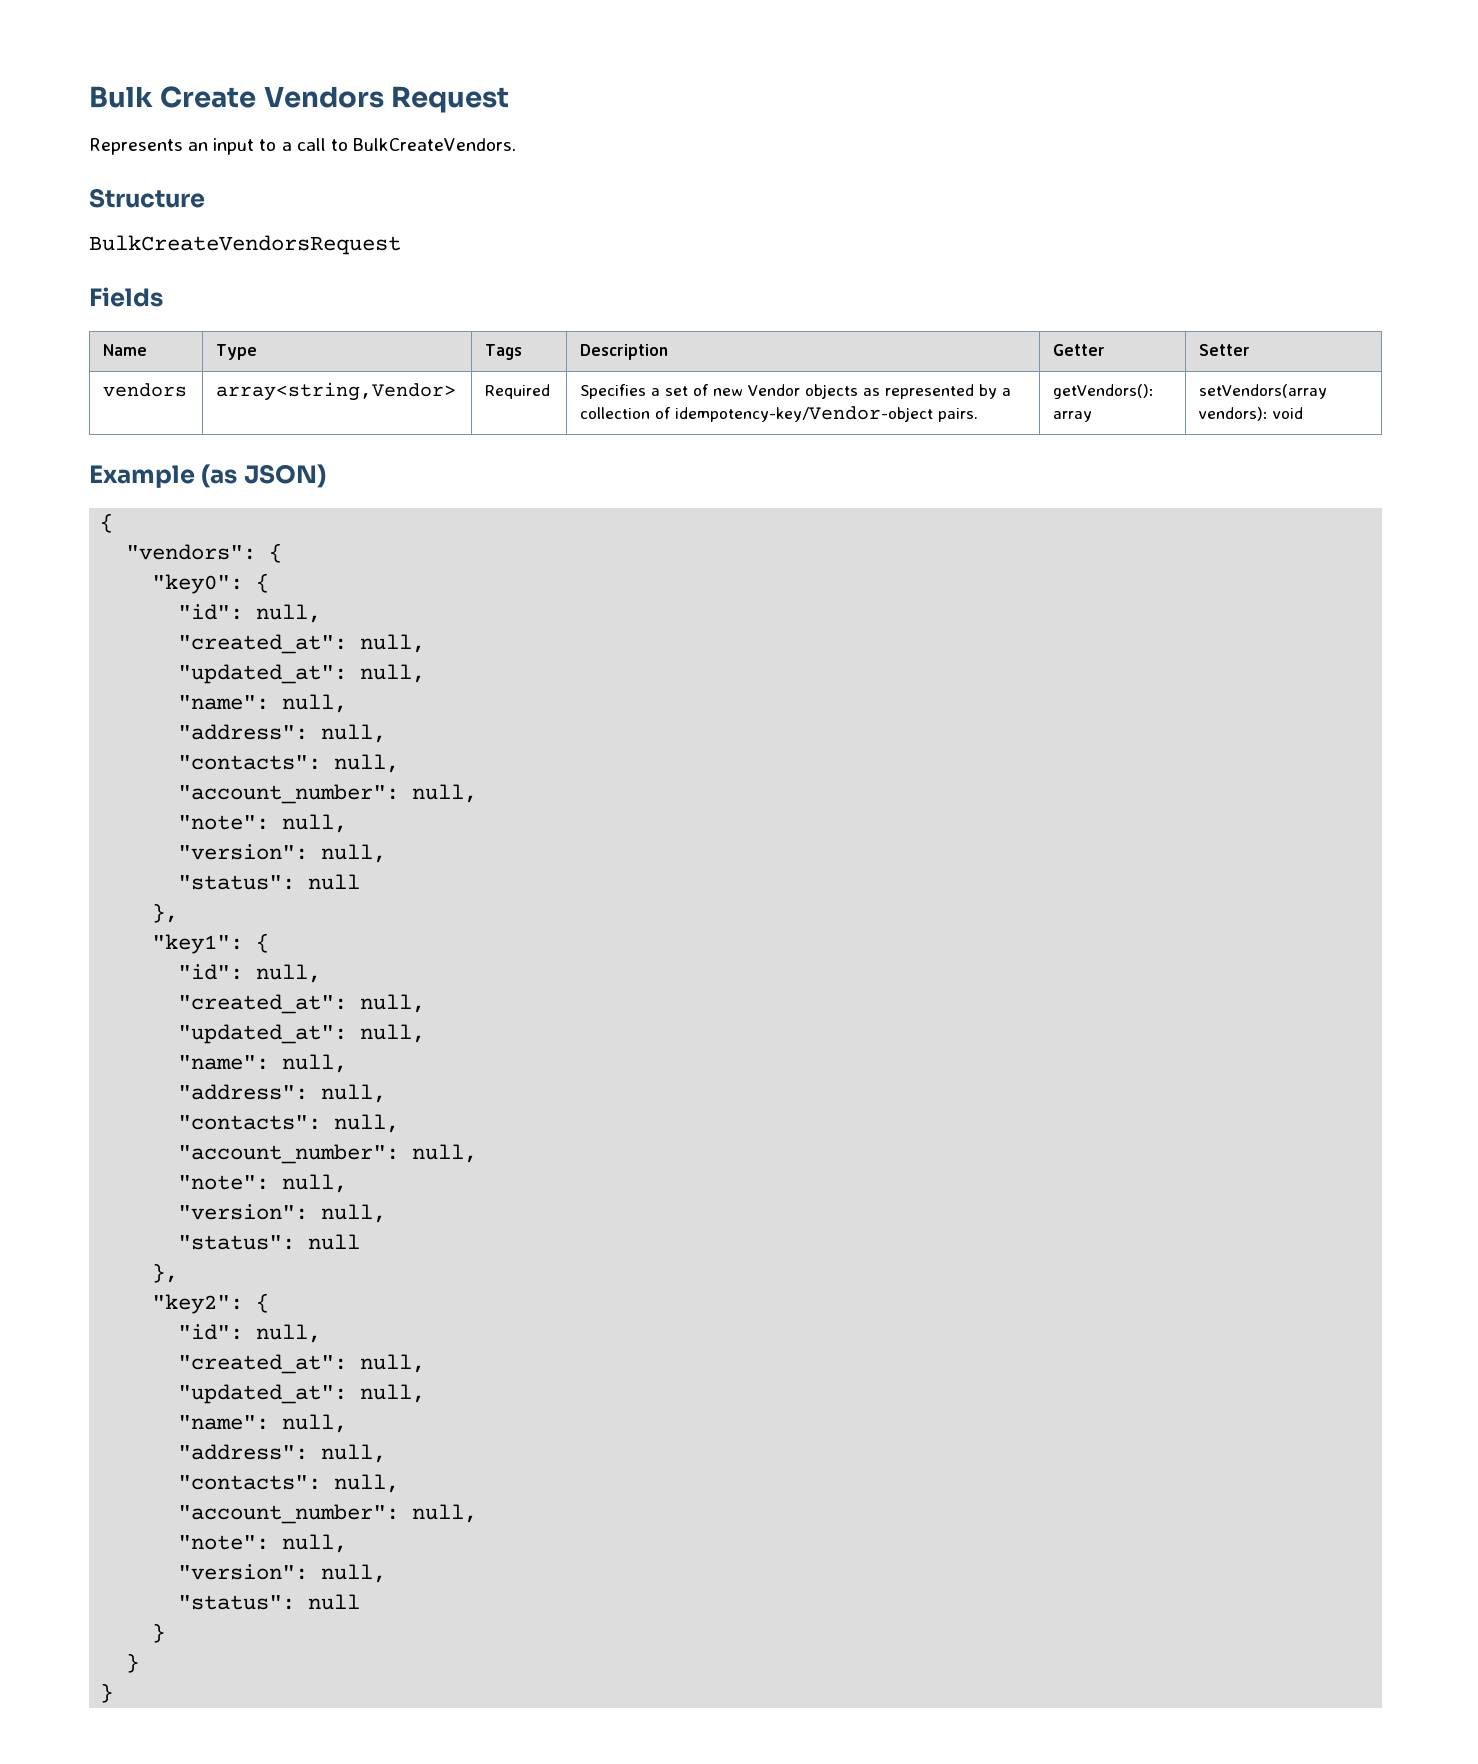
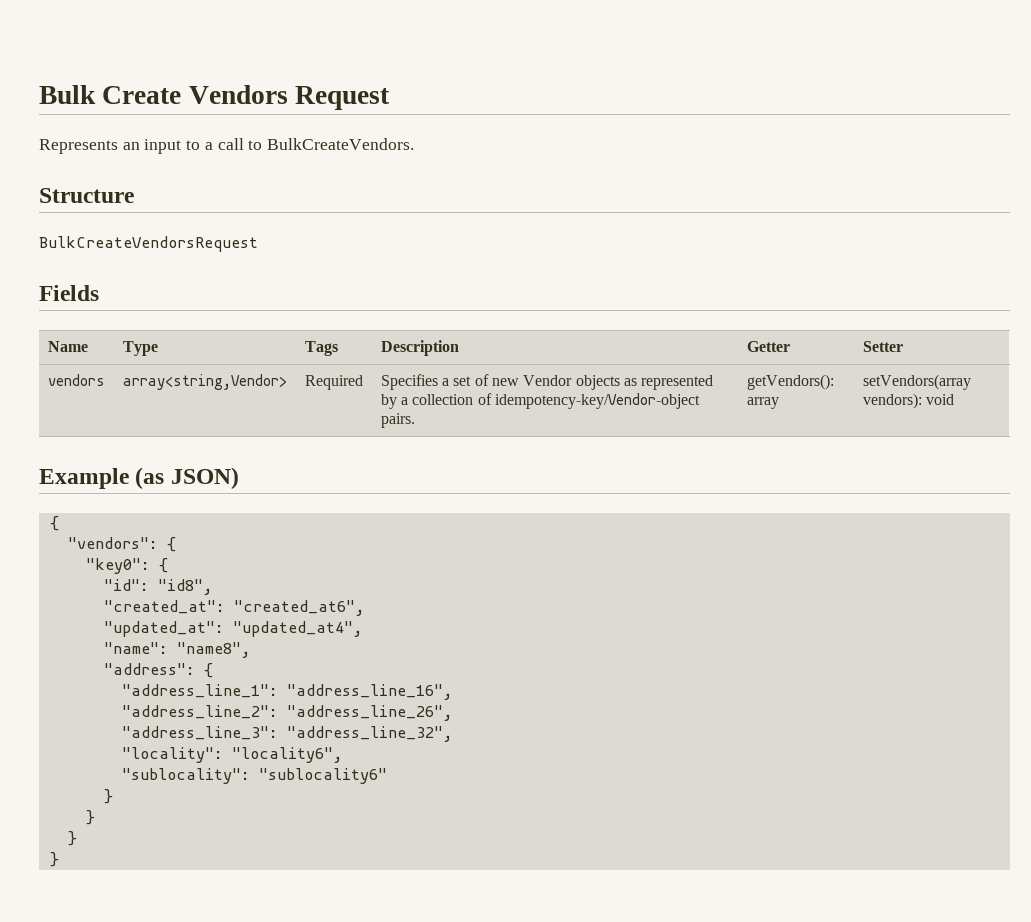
  "key0": {
- "id": null,
- "created_at": null,
- "updated_at": null,
- "name": null,
- "address": null,
- "contacts": null,
- "account_number": null,
- "note": null,
- "version": null,
- "status": null
- },
- "key1": {
- "id": null,
- "created_at": null,
- "updated_at": null,
- "name": null,
- "address": null,
- "contacts": null,
- "account_number": null,
- "note": null,
- "version": null,
- "status": null
- },
- "key2": {
- "id": null,
- "created_at": null,
- "updated_at": null,
- "name": null,
- "address": null,
- "contacts": null,
- "account_number": null,
- "note": null,
- "version": null,
- "status": null
+ "id": "id8",
+ "created_at": "created_at6",
+ "updated_at": "updated_at4",
+ "name": "name8",
+ "address": {
+ "address_line_1": "address_line_16",
+ "address_line_2": "address_line_26",
+ "address_line_3": "address_line_32",
+ "locality": "locality6",
+ "sublocality": "sublocality6"
+ }

